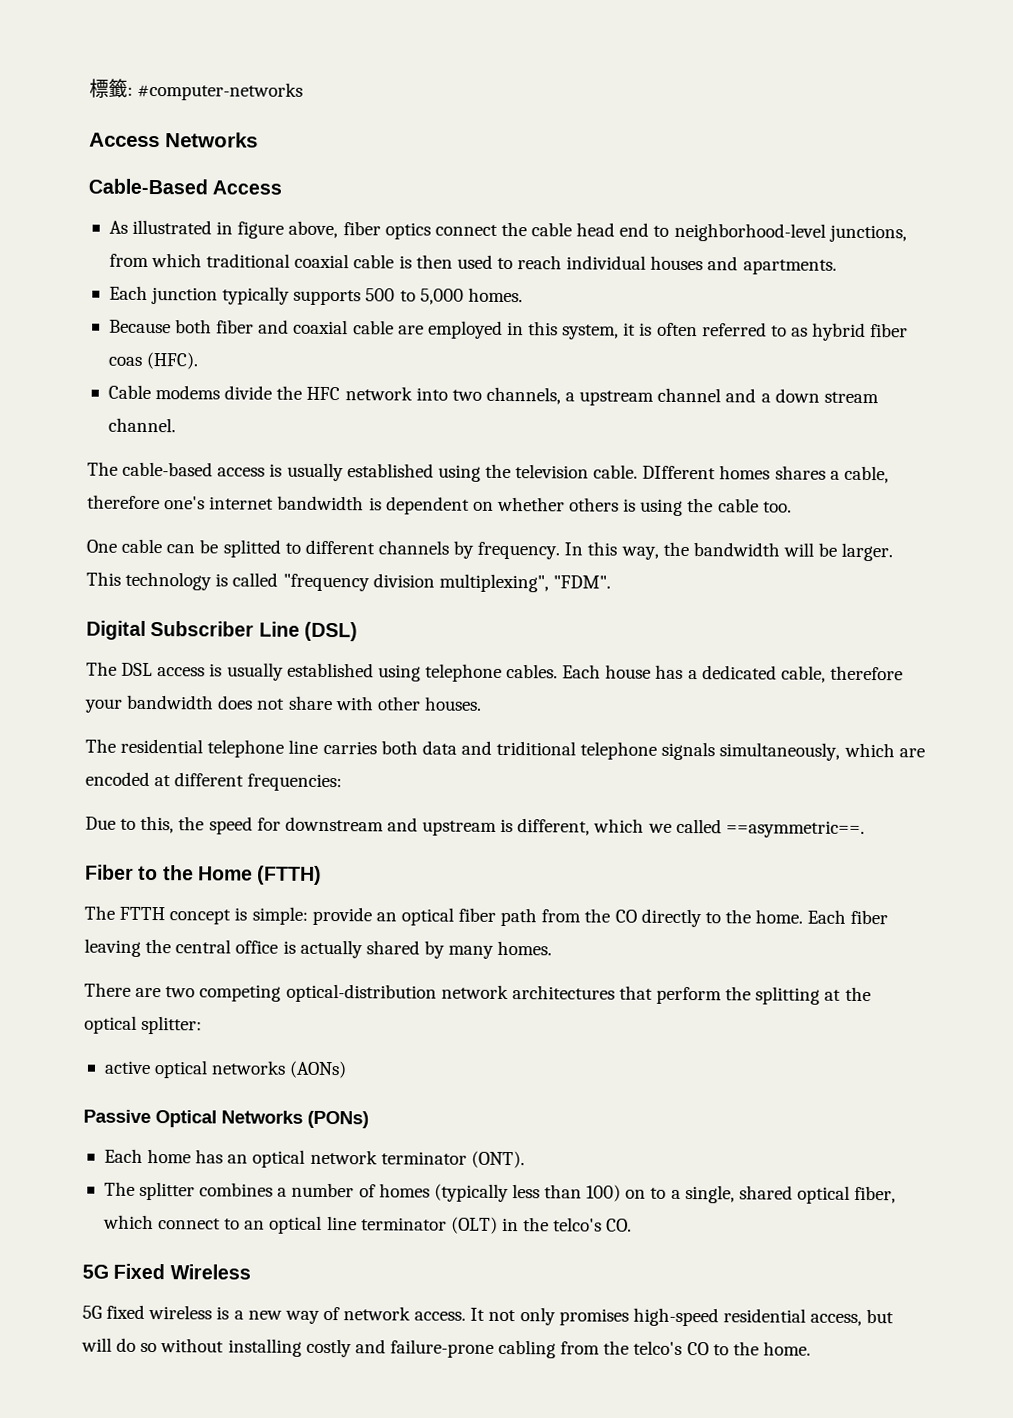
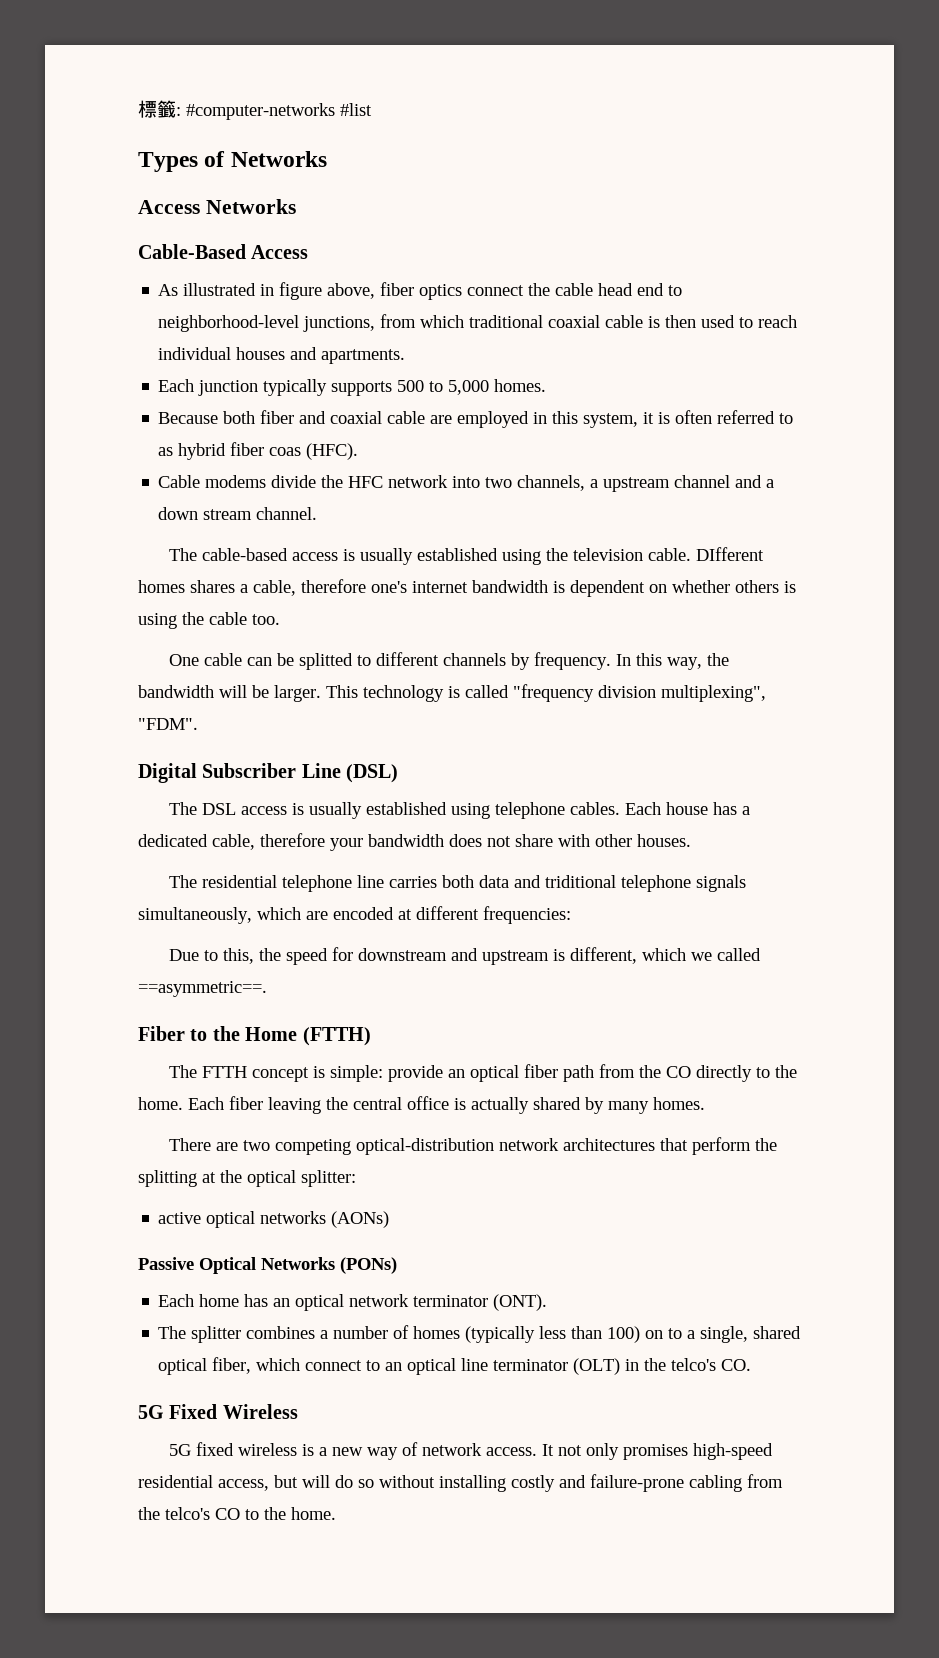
- 標籤: #computer-networks
+ 標籤: #computer-networks #list
+ Types of Networks

